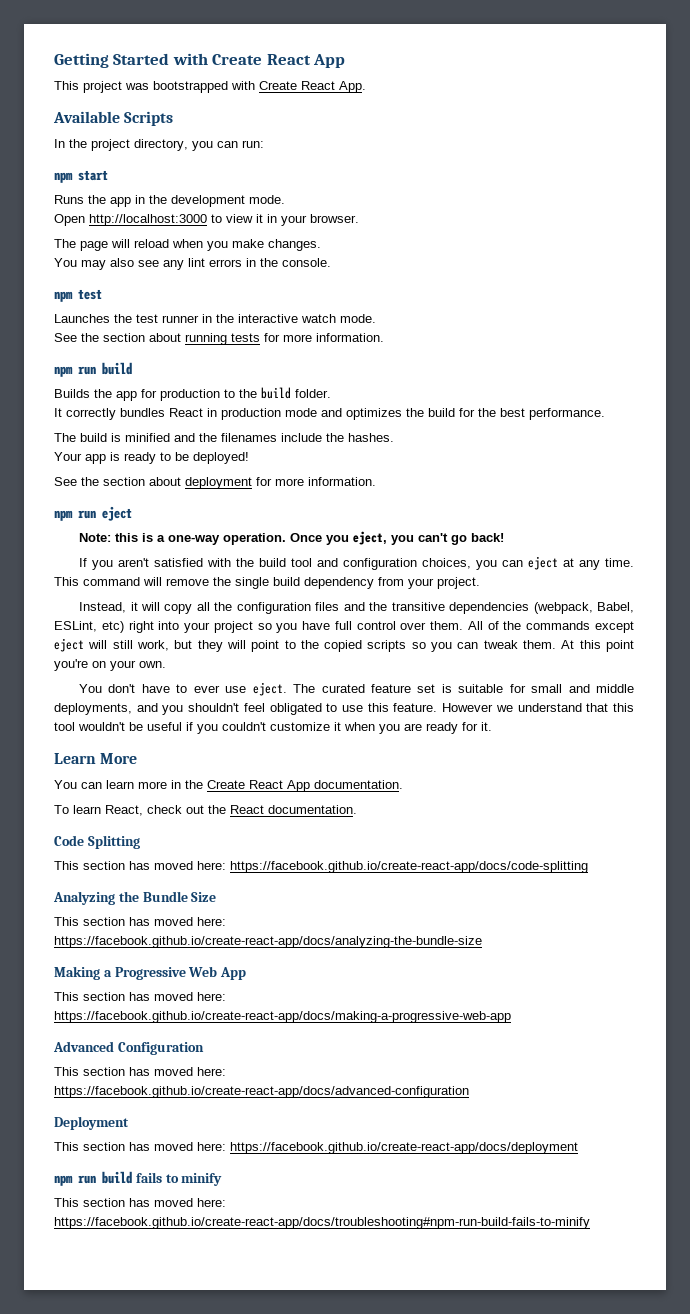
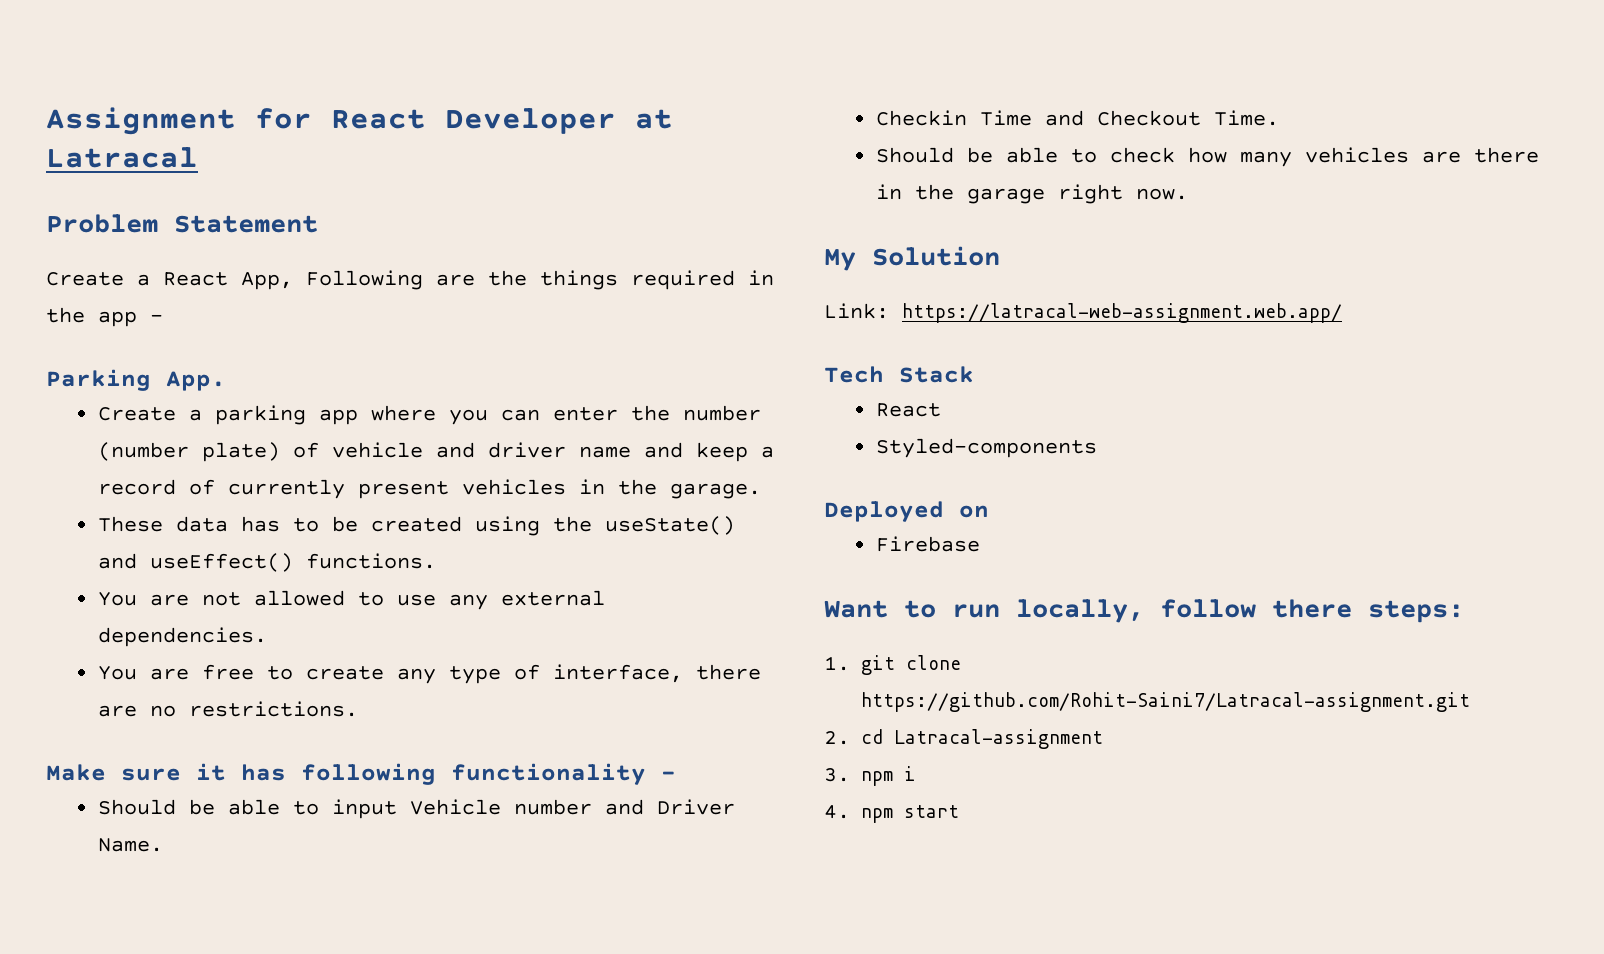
- Getting Started with Create React App
- This project was bootstrapped with Create React App.
- Available Scripts
- In the project directory, you can run:
- npm start
- Runs the app in the development mode.
- Open http://localhost:3000 to view it in your browser.
- The page will reload when you make changes.
- You may also see any lint errors in the console.
- npm test
- Launches the test runner in the interactive watch mode.
- See the section about running tests for more information.
- npm run build
- Builds the app for production to the build folder.
- It correctly bundles React in production mode and optimizes the build for the best performance.
- The build is minified and the filenames include the hashes.
- Your app is ready to be deployed!
- See the section about deployment for more information.
- npm run eject
- Note: this is a one-way operation. Once you eject, you can't go back!
- If you aren't satisfied with the build tool and configuration choices, you can eject at any time. This command will remove the single build dependency from your project.
- Instead, it will copy all the configuration files and the transitive dependencies (webpack, Babel, ESLint, etc) right into your project so you have full control over them. All of the commands except eject will still work, but they will point to the copied scripts so you can tweak them. At this point you're on your own.
- You don't have to ever use eject. The curated feature set is suitable for small and middle deployments, and you shouldn't feel obligated to use this feature. However we understand that this tool wouldn't be useful if you couldn't customize it when you are ready for it.
- Learn More
- You can learn more in the Create React App documentation.
- To learn React, check out the React documentation.
- Code Splitting
- This section has moved here: https://facebook.github.io/create-react-app/docs/code-splitting
- Analyzing the Bundle Size
- This section has moved here: https://facebook.github.io/create-react-app/docs/analyzing-the-bundle-size
- Making a Progressive Web App
- This section has moved here: https://facebook.github.io/create-react-app/docs/making-a-progressive-web-app
- Advanced Configuration
- This section has moved here: https://facebook.github.io/create-react-app/docs/advanced-configuration
- Deployment
- This section has moved here: https://facebook.github.io/create-react-app/docs/deployment
- npm run build fails to minify
- This section has moved here: https://facebook.github.io/create-react-app/docs/troubleshooting#npm-run-build-fails-to-minify
+ Assignment for React Developer at Latracal
+ Problem Statement
+ Create a React App, Following are the things required in the app -
+ Parking App.
+ Create a parking app where you can enter the number (number plate) of vehicle and driver name and keep a record of currently present vehicles in the garage.
+ These data has to be created using the useState() and useEffect() functions.
+ You are not allowed to use any external dependencies.
+ You are free to create any type of interface, there are no restrictions.
+ Make sure it has following functionality -
+ Should be able to input Vehicle number and Driver Name.
+ Checkin Time and Checkout Time.
+ Should be able to check how many vehicles are there in the garage right now.
+ My Solution
+ Link: https://latracal-web-assignment.web.app/
+ Tech Stack
+ React
+ Styled-components
+ Deployed on
+ Firebase
+ Want to run locally, follow there steps:
+ 1. git clone https://github.com/Rohit-Saini7/Latracal-assignment.git
+ 2. cd Latracal-assignment
+ 3. npm i
+ 4. npm start

